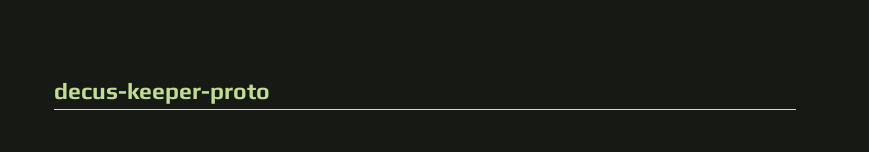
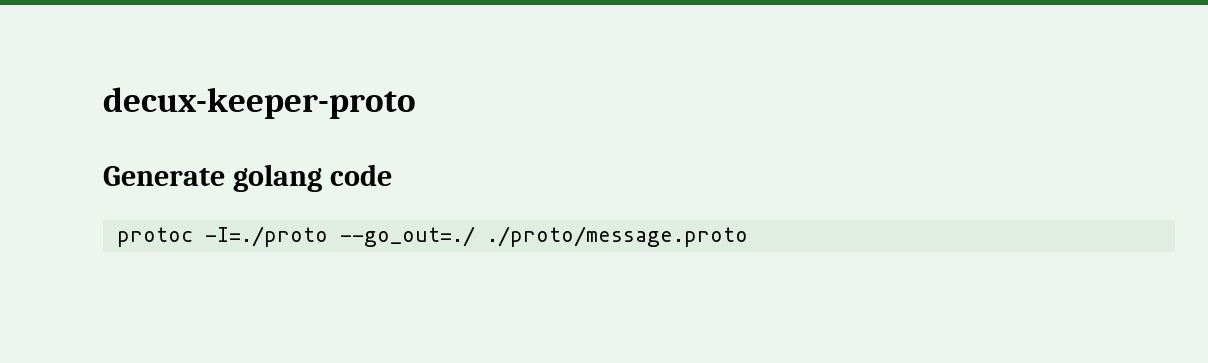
- decus-keeper-proto
+ decux-keeper-proto
+ Generate golang code
+ protoc -I=./proto --go_out=./ ./proto/message.proto

